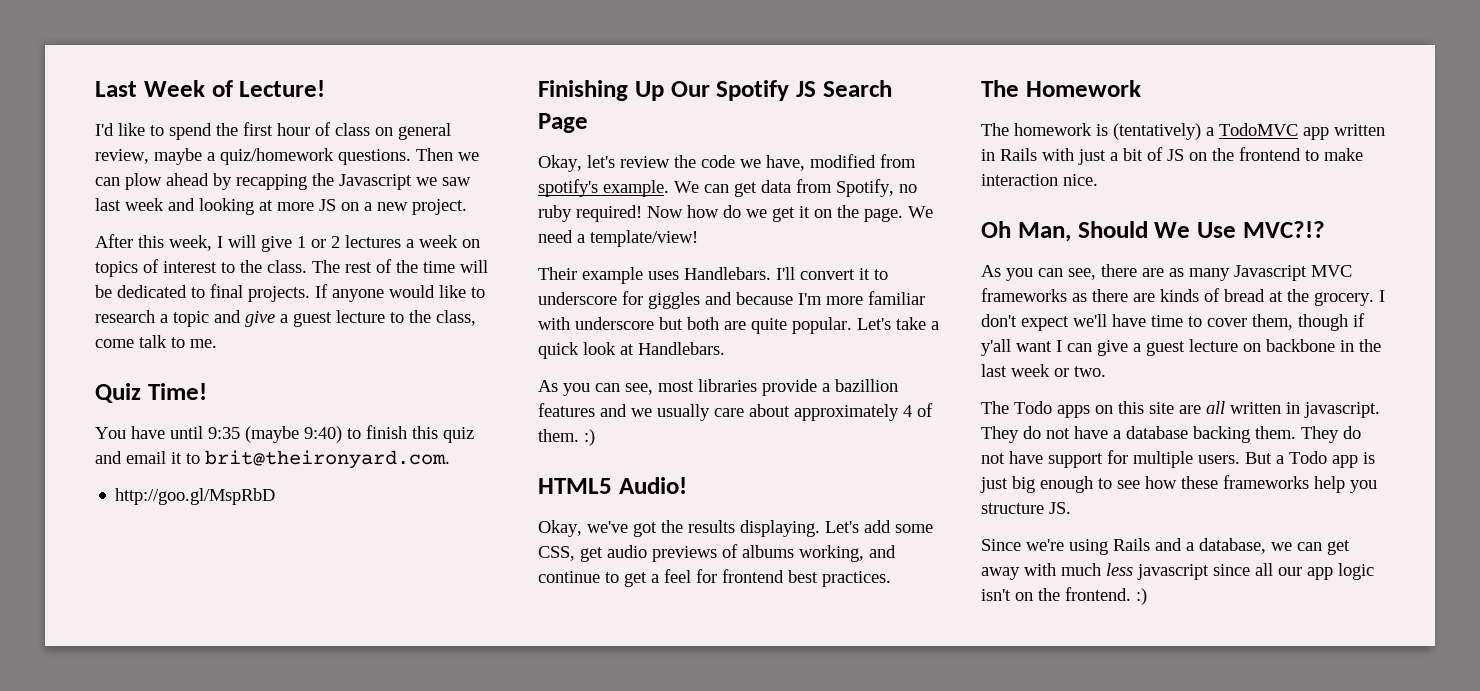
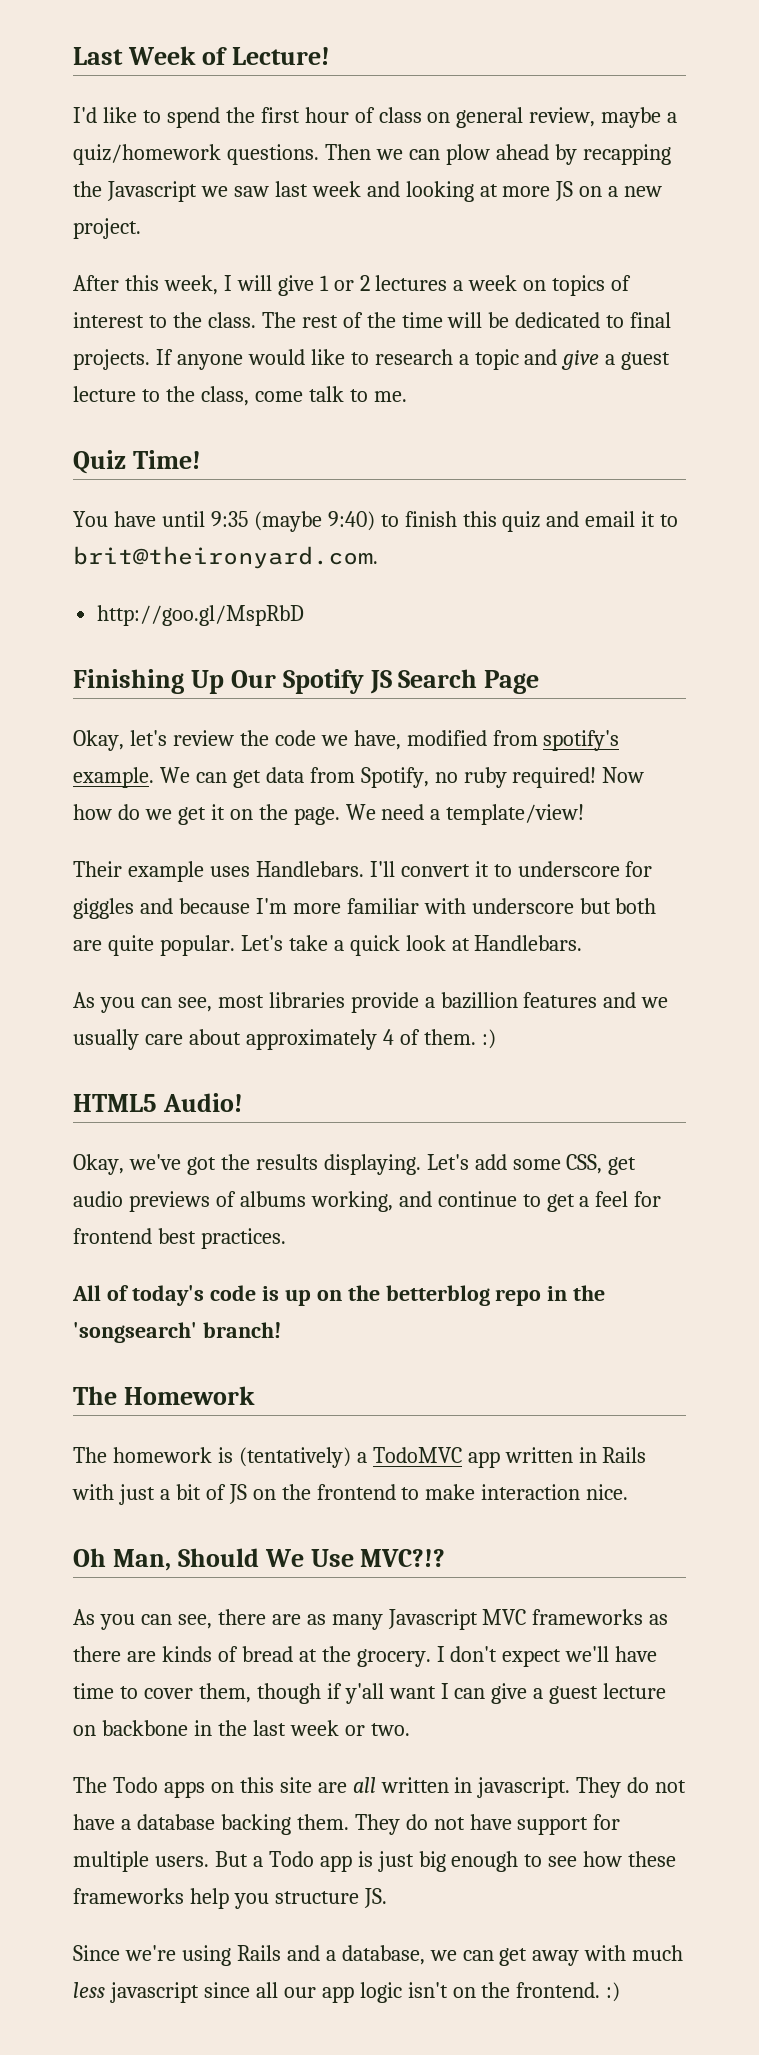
+ All of today's code is up on the betterblog repo in the 'songsearch' branch!

